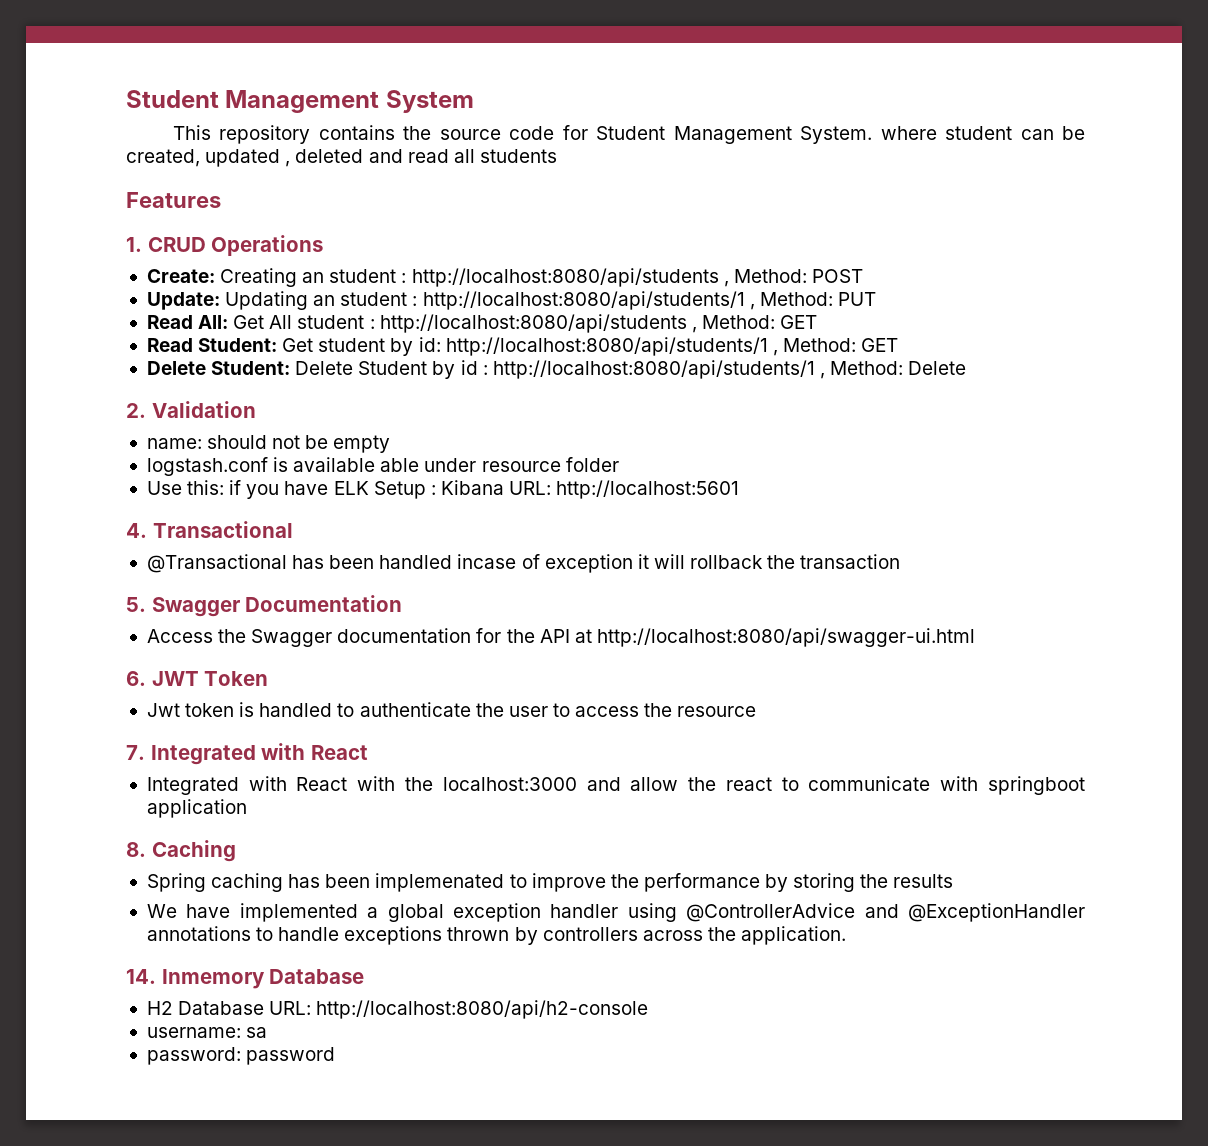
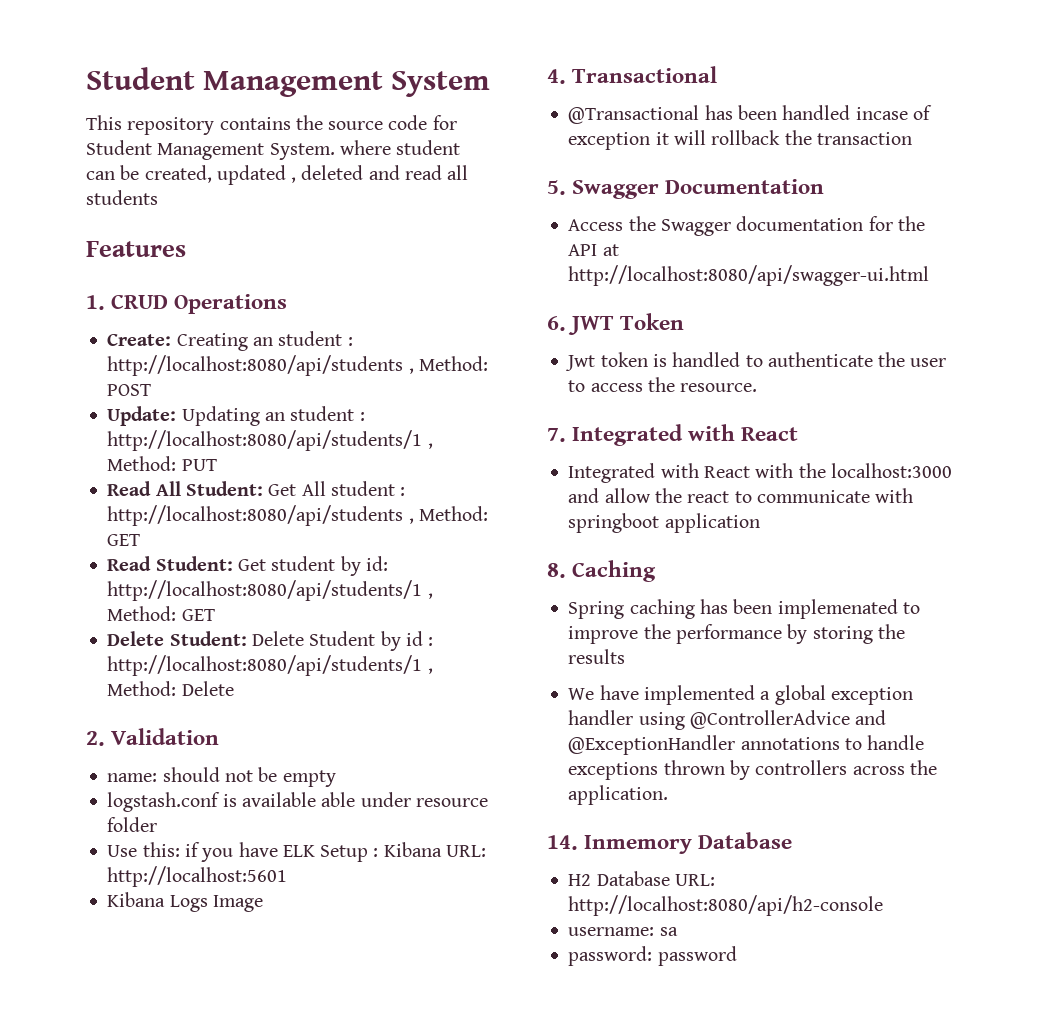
- Read All: Get All student : http://localhost:8080/api/students , Method: GET
+ Read All Student: Get All student : http://localhost:8080/api/students , Method: GET
+ Kibana Logs Image
- Jwt token is handled to authenticate the user to access the resource
+ Jwt token is handled to authenticate the user to access the resource.

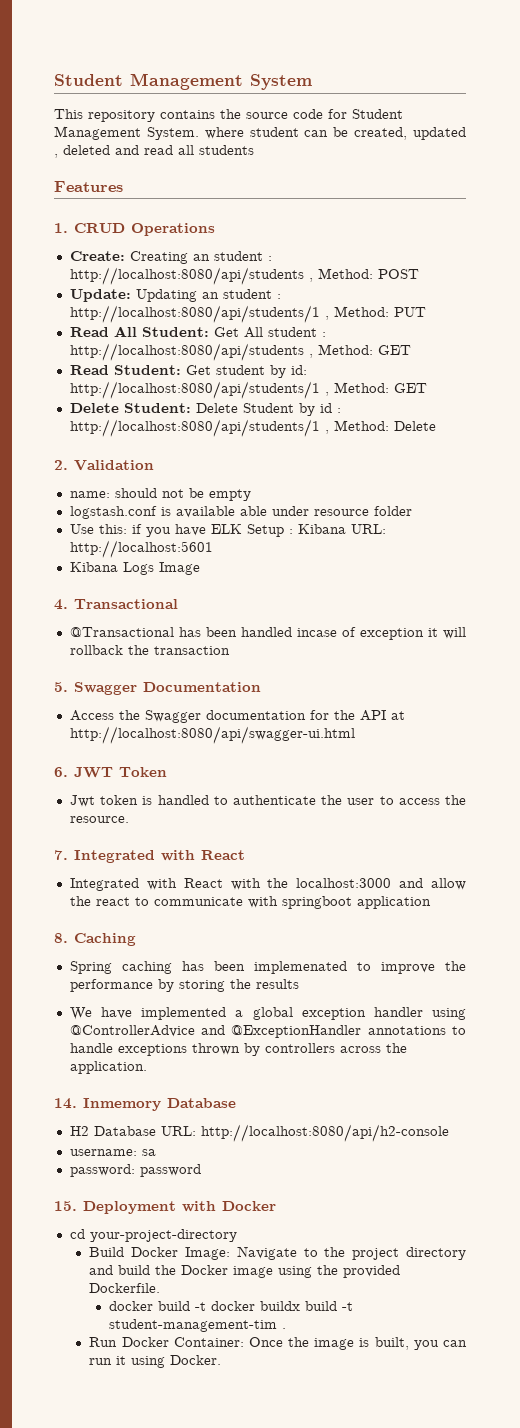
+ 15. Deployment with Docker
+ cd your-project-directory
+ Build Docker Image: Navigate to the project directory and build the Docker image using the provided Dockerfile.
+ docker build -t docker buildx build -t student-management-tim .
+ Run Docker Container: Once the image is built, you can run it using Docker.

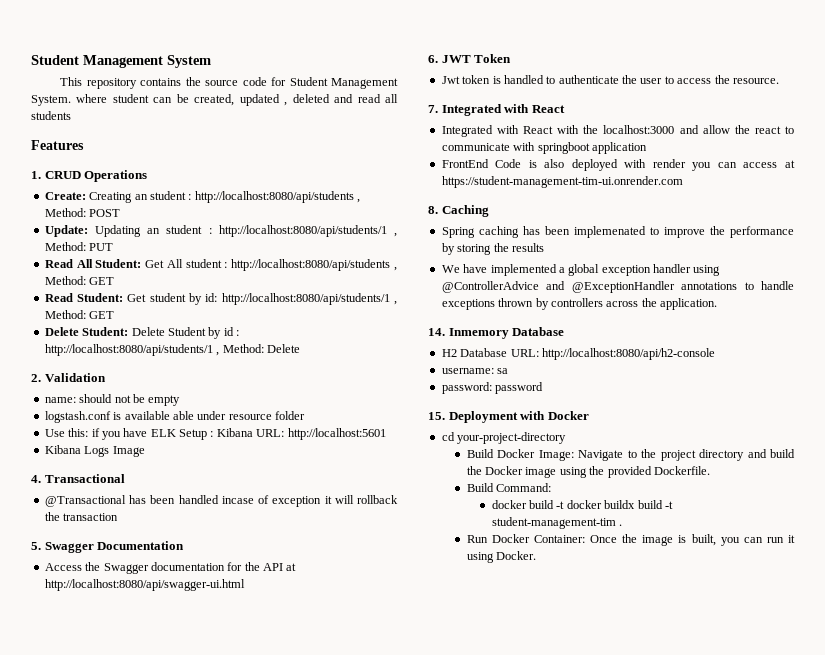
+ FrontEnd Code is also deployed with render you can access at https://student-management-tim-ui.onrender.com
+ Build Command:

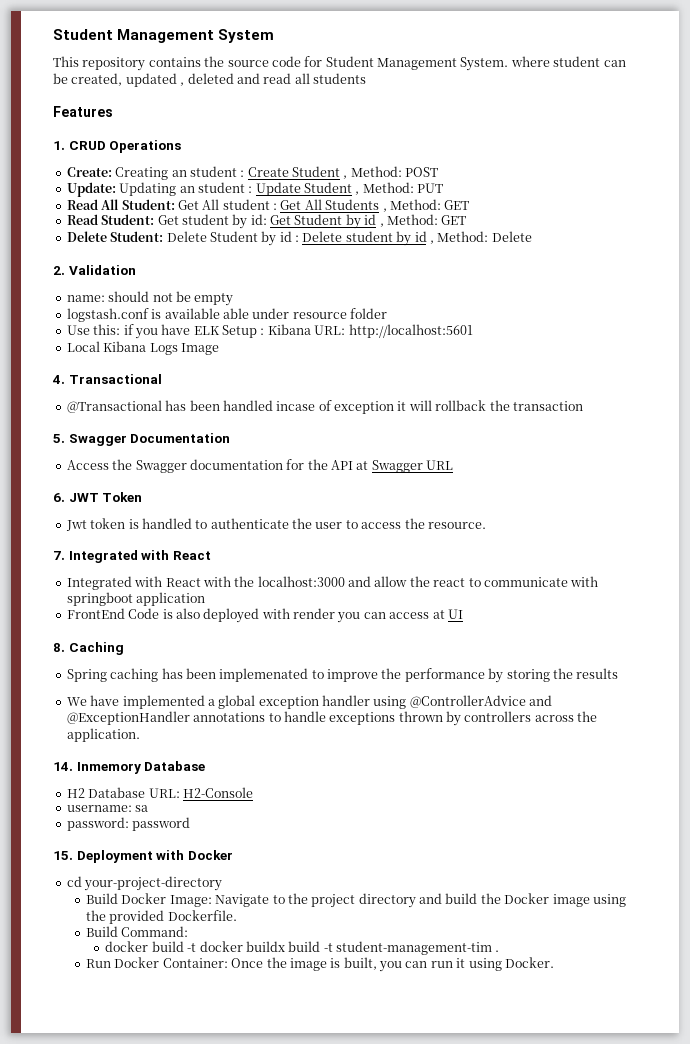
- Create: Creating an student : http://localhost:8080/api/students , Method: POST
+ Create: Creating an student : Create Student , Method: POST
- Update: Updating an student : http://localhost:8080/api/students/1 , Method: PUT
+ Update: Updating an student : Update Student , Method: PUT
- Read All Student: Get All student : http://localhost:8080/api/students , Method: GET
+ Read All Student: Get All student : Get All Students , Method: GET
- Read Student: Get student by id: http://localhost:8080/api/students/1 , Method: GET
+ Read Student: Get student by id: Get Student by id , Method: GET
- Delete Student: Delete Student by id : http://localhost:8080/api/students/1 , Method: Delete
+ Delete Student: Delete Student by id : Delete student by id , Method: Delete
- Kibana Logs Image
+ Local Kibana Logs Image
- Access the Swagger documentation for the API at http://localhost:8080/api/swagger-ui.html
+ Access the Swagger documentation for the API at Swagger URL
- FrontEnd Code is also deployed with render you can access at https://student-management-tim-ui.onrender.com
+ FrontEnd Code is also deployed with render you can access at UI
- H2 Database URL: http://localhost:8080/api/h2-console
+ H2 Database URL: H2-Console

